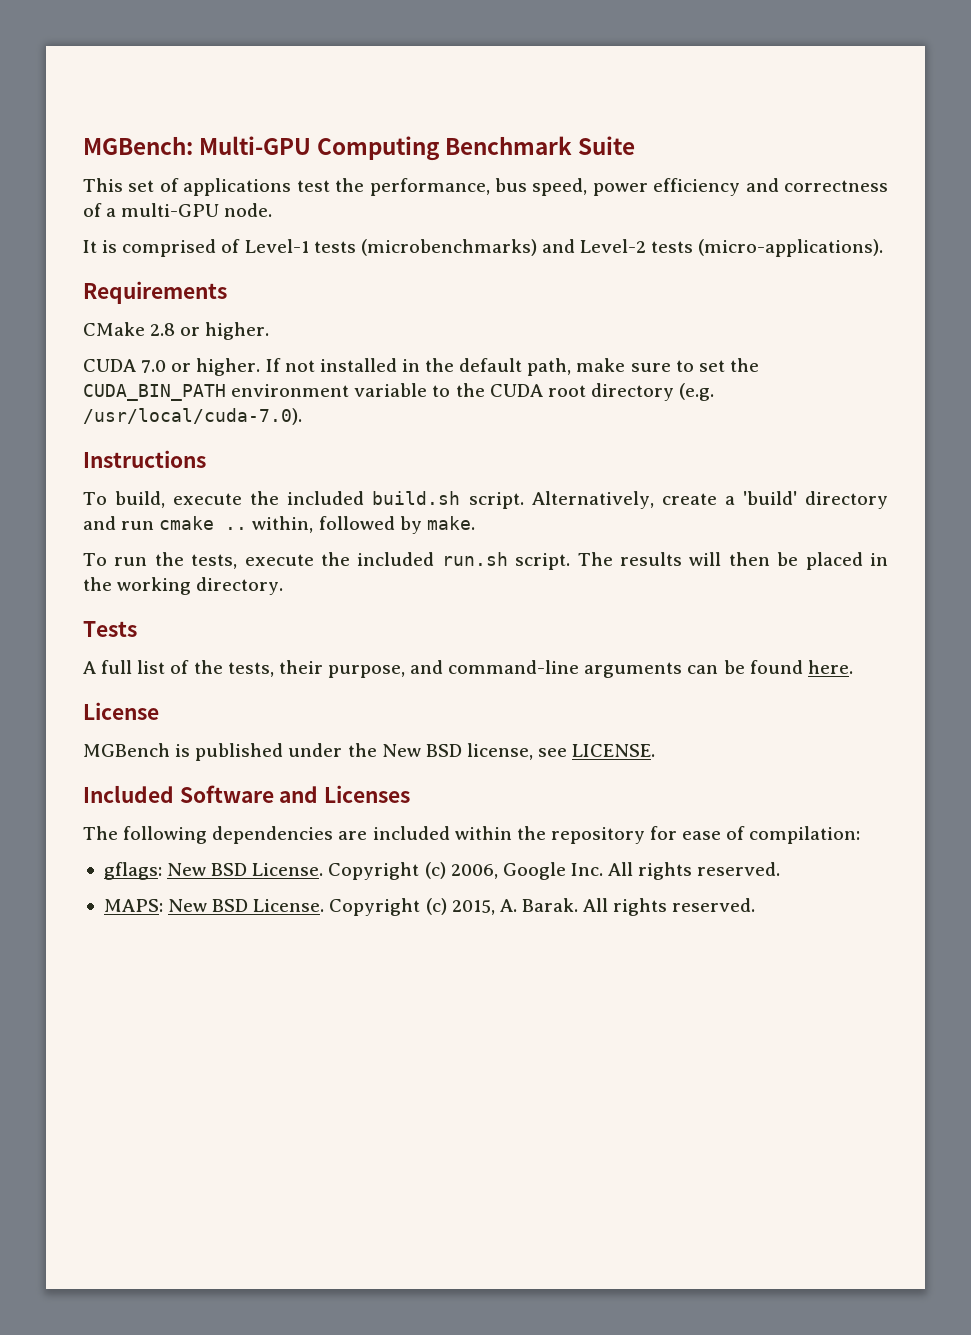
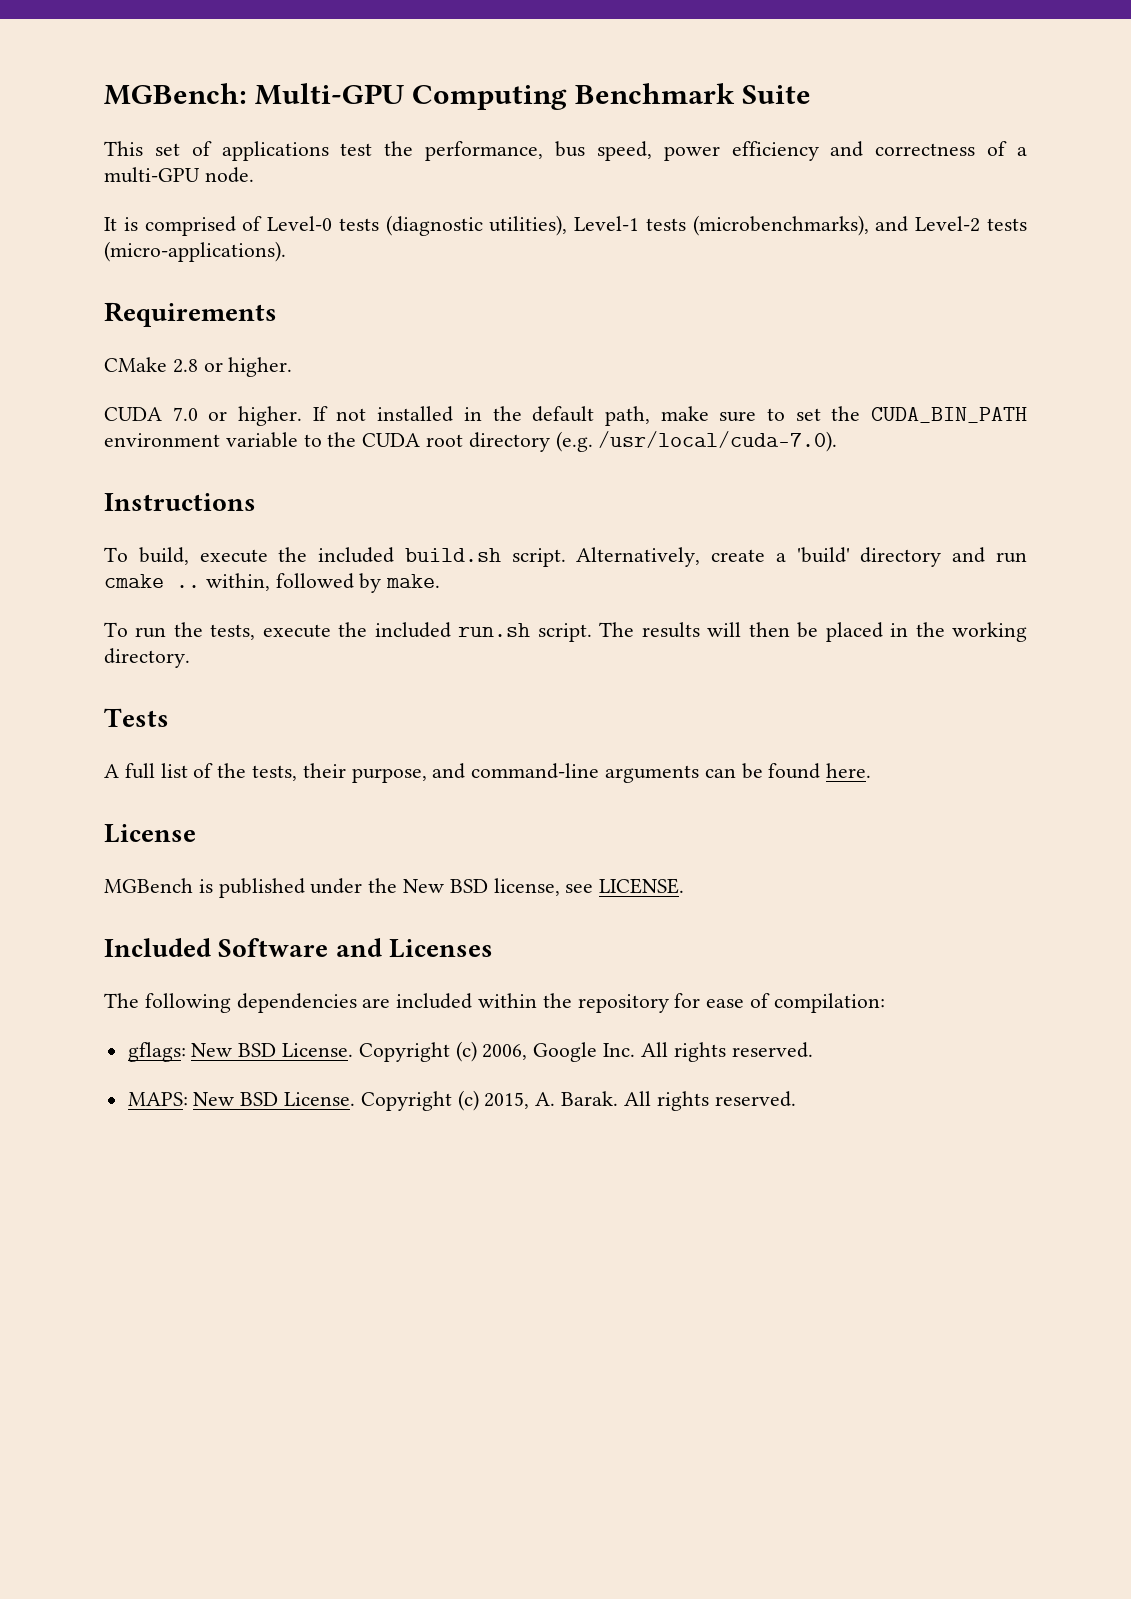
- It is comprised of Level-1 tests (microbenchmarks) and Level-2 tests (micro-applications).
+ It is comprised of Level-0 tests (diagnostic utilities), Level-1 tests (microbenchmarks), and Level-2 tests (micro-applications).

